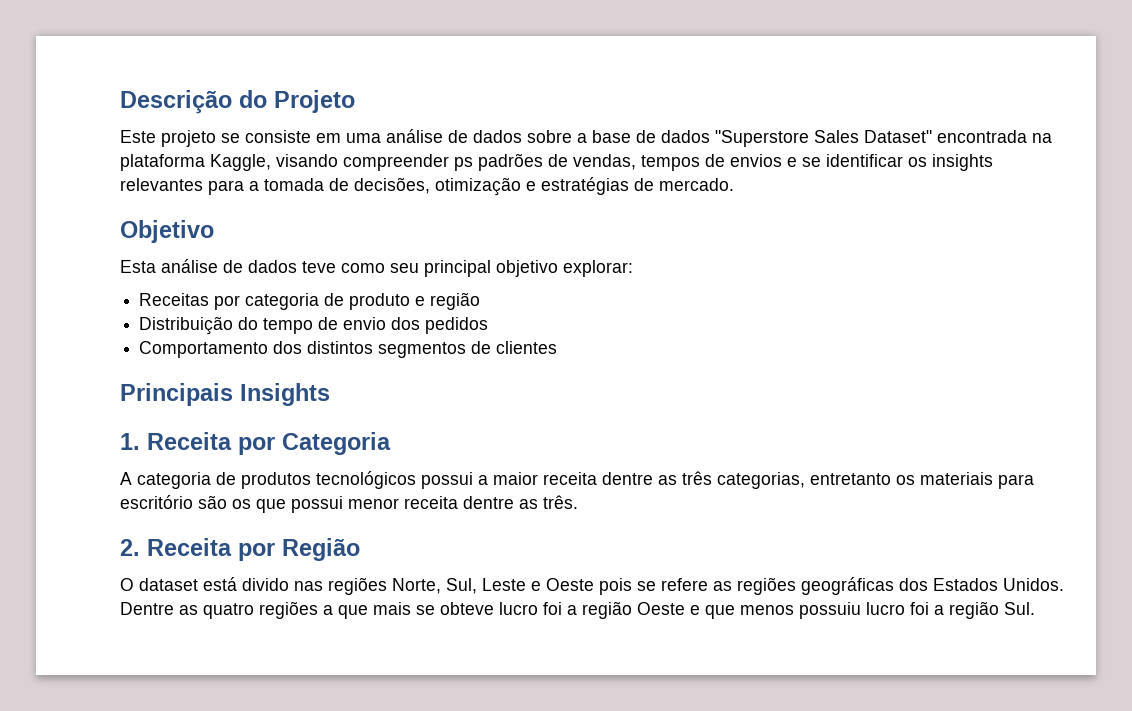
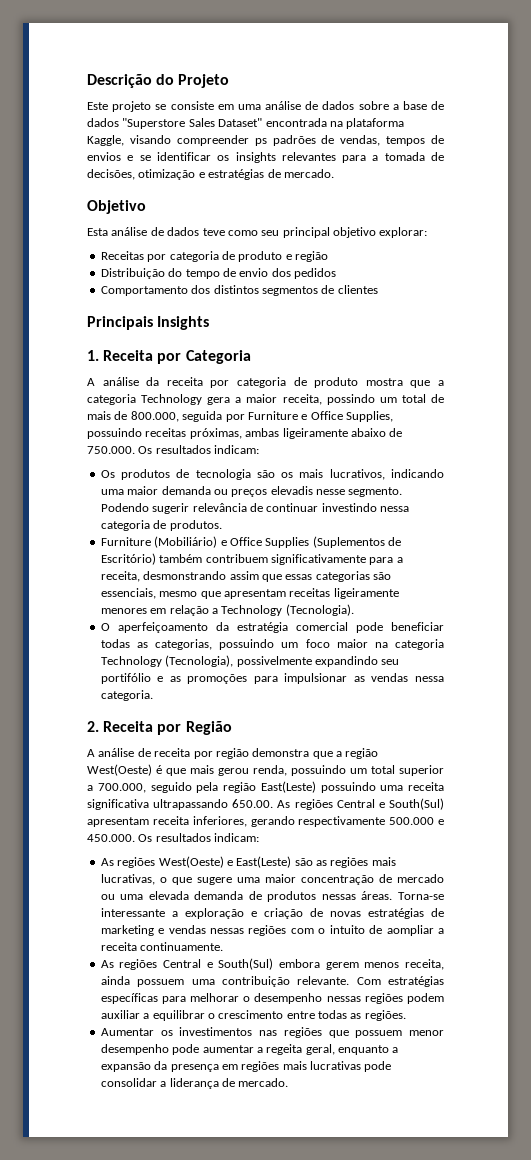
- A categoria de produtos tecnológicos possui a maior receita dentre as três categorias, entretanto os materiais para escritório são os que possui menor receita dentre as três.
+ A análise da receita por categoria de produto mostra que a categoria Technology gera a maior receita, possindo um total de mais de 800.000, seguida por Furniture e Office Supplies, possuindo receitas próximas, ambas ligeiramente abaixo de 750.000. Os resultados indicam:
+ Os produtos de tecnologia são os mais lucrativos, indicando uma maior demanda ou preços elevadis nesse segmento. Podendo sugerir relevância de continuar investindo nessa categoria de produtos.
+ Furniture (Mobiliário) e Office Supplies (Suplementos de Escritório) também contribuem significativamente para a receita, desmonstrando assim que essas categorias são essenciais, mesmo que apresentam receitas ligeiramente menores em relação a Technology (Tecnologia).
+ O aperfeiçoamento da estratégia comercial pode beneficiar todas as categorias, possuindo um foco maior na categoria Technology (Tecnologia), possivelmente expandindo seu portifólio e as promoções para impulsionar as vendas nessa categoria.
  2. Receita por Região
- O dataset está divido nas regiões Norte, Sul, Leste e Oeste pois se refere as regiões geográficas dos Estados Unidos. Dentre as quatro regiões a que mais se obteve lucro foi a região Oeste e que menos possuiu lucro foi a região Sul.
+ A análise de receita por região demonstra que a região West(Oeste) é que mais gerou renda, possuindo um total superior a 700.000, seguido pela região East(Leste) possuindo uma receita significativa ultrapassando 650.00. As regiões Central e South(Sul) apresentam receita inferiores, gerando respectivamente 500.000 e 450.000. Os resultados indicam:
+ As regiões West(Oeste) e East(Leste) são as regiões mais lucrativas, o que sugere uma maior concentração de mercado ou uma elevada demanda de produtos nessas áreas. Torna-se interessante a exploração e criação de novas estratégias de marketing e vendas nessas regiões com o intuito de aompliar a receita continuamente.
+ As regiões Central e South(Sul) embora gerem menos receita, ainda possuem uma contribuição relevante. Com estratégias específicas para melhorar o desempenho nessas regiões podem auxiliar a equilibrar o crescimento entre todas as regiões.
+ Aumentar os investimentos nas regiões que possuem menor desempenho pode aumentar a regeita geral, enquanto a expansão da presença em regiões mais lucrativas pode consolidar a liderança de mercado.

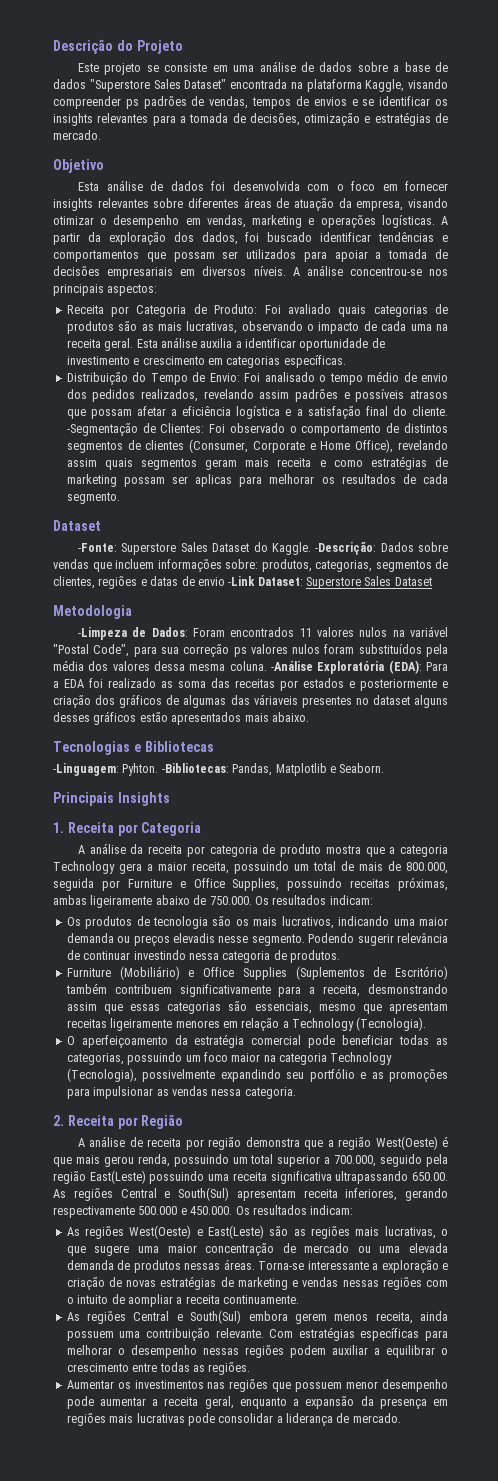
- Esta análise de dados teve como seu principal objetivo explorar:
- Receitas por categoria de produto e região
- Distribuição do tempo de envio dos pedidos
- Comportamento dos distintos segmentos de clientes
+ Esta análise de dados foi desenvolvida com o foco em fornecer insights relevantes sobre diferentes áreas de atuação da empresa, visando otimizar o desempenho em vendas, marketing e operações logísticas. A partir da exploração dos dados, foi buscado identificar tendências e comportamentos que possam ser utilizados para apoiar a tomada de decisões empresariais em diversos níveis. A análise concentrou-se nos principais aspectos:
+ Receita por Categoria de Produto: Foi avaliado quais categorias de produtos são as mais lucrativas, observando o impacto de cada uma na receita geral. Esta análise auxilia a identificar oportunidade de investimento e crescimento em categorias específicas.
+ Distribuição do Tempo de Envio: Foi analisado o tempo médio de envio dos pedidos realizados, revelando assim padrões e possíveis atrasos que possam afetar a eficiência logística e a satisfação final do cliente. -Segmentação de Clientes: Foi observado o comportamento de distintos segmentos de clientes (Consumer, Corporate e Home Office), revelando assim quais segmentos geram mais receita e como estratégias de marketing possam ser aplicas para melhorar os resultados de cada segmento.
+ Dataset
+ -Fonte: Superstore Sales Dataset do Kaggle. -Descrição: Dados sobre vendas que incluem informações sobre: produtos, categorias, segmentos de clientes, regiões e datas de envio -Link Dataset: Superstore Sales Dataset
+ Metodologia
+ -Limpeza de Dados: Foram encontrados 11 valores nulos na variável "Postal Code", para sua correção ps valores nulos foram substituídos pela média dos valores dessa mesma coluna. -Análise Exploratória (EDA): Para a EDA foi realizado as soma das receitas por estados e posteriormente e criação dos gráficos de algumas das váriaveis presentes no dataset alguns desses gráficos estão apresentados mais abaixo.
+ Tecnologias e Bibliotecas
+ -Linguagem: Pyhton. -Bibliotecas: Pandas, Matplotlib e Seaborn.
- A análise da receita por categoria de produto mostra que a categoria Technology gera a maior receita, possindo um total de mais de 800.000, seguida por Furniture e Office Supplies, possuindo receitas próximas, ambas ligeiramente abaixo de 750.000. Os resultados indicam:
+ A análise da receita por categoria de produto mostra que a categoria Technology gera a maior receita, possuindo um total de mais de 800.000, seguida por Furniture e Office Supplies, possuindo receitas próximas, ambas ligeiramente abaixo de 750.000. Os resultados indicam:
- O aperfeiçoamento da estratégia comercial pode beneficiar todas as categorias, possuindo um foco maior na categoria Technology (Tecnologia), possivelmente expandindo seu portifólio e as promoções para impulsionar as vendas nessa categoria.
+ O aperfeiçoamento da estratégia comercial pode beneficiar todas as categorias, possuindo um foco maior na categoria Technology (Tecnologia), possivelmente expandindo seu portfólio e as promoções para impulsionar as vendas nessa categoria.
- Aumentar os investimentos nas regiões que possuem menor desempenho pode aumentar a regeita geral, enquanto a expansão da presença em regiões mais lucrativas pode consolidar a liderança de mercado.
+ Aumentar os investimentos nas regiões que possuem menor desempenho pode aumentar a receita geral, enquanto a expansão da presença em regiões mais lucrativas pode consolidar a liderança de mercado.

